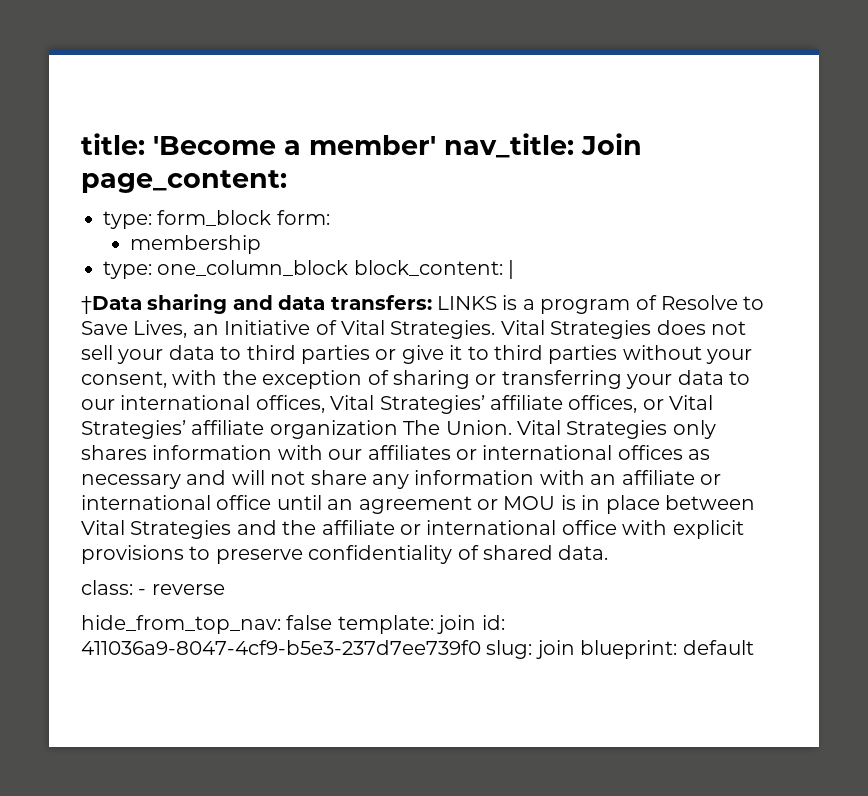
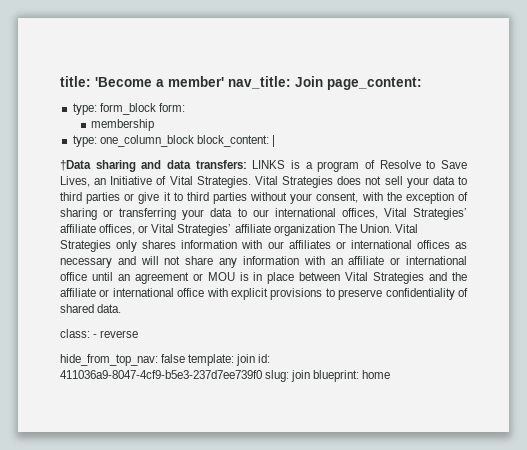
- hide_from_top_nav: false template: join id: 411036a9-8047-4cf9-b5e3-237d7ee739f0 slug: join blueprint: default
+ hide_from_top_nav: false template: join id: 411036a9-8047-4cf9-b5e3-237d7ee739f0 slug: join blueprint: home

